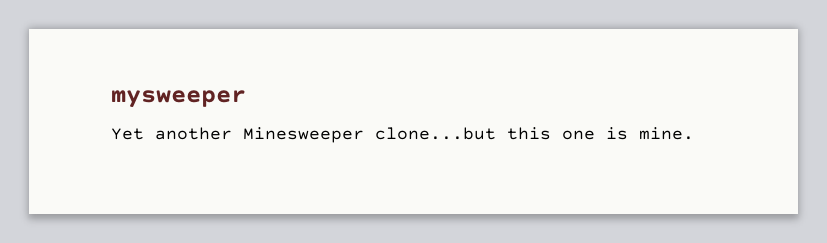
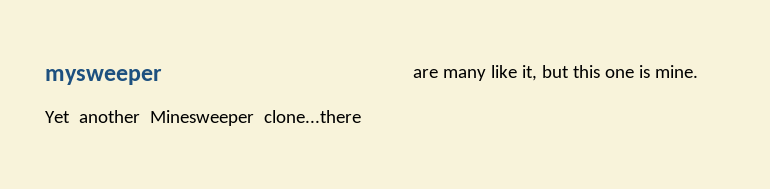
- Yet another Minesweeper clone...but this one is mine.
+ Yet another Minesweeper clone...there are many like it, but this one is mine.

